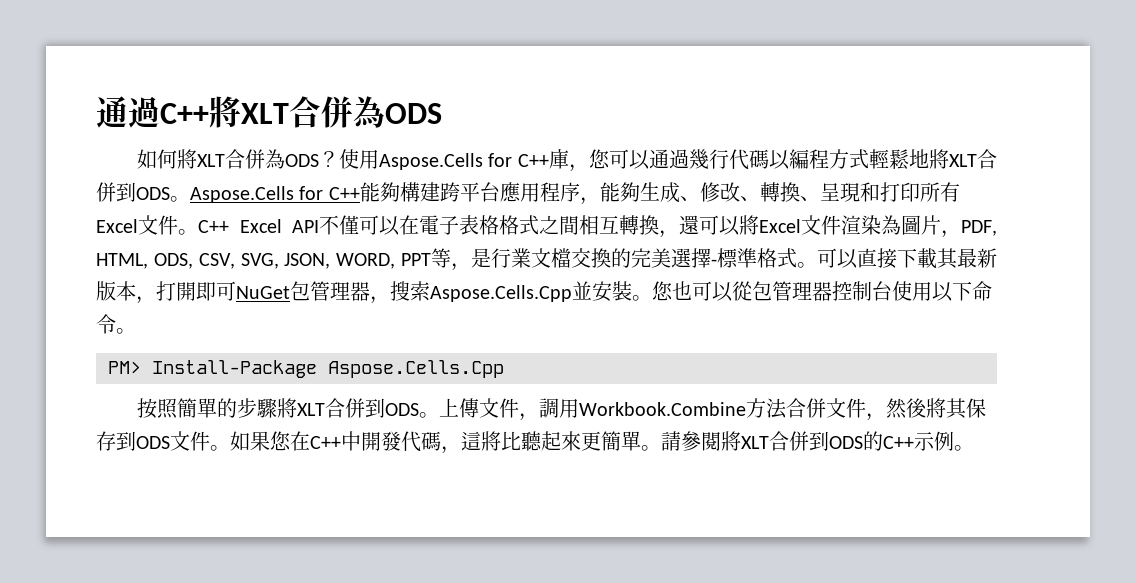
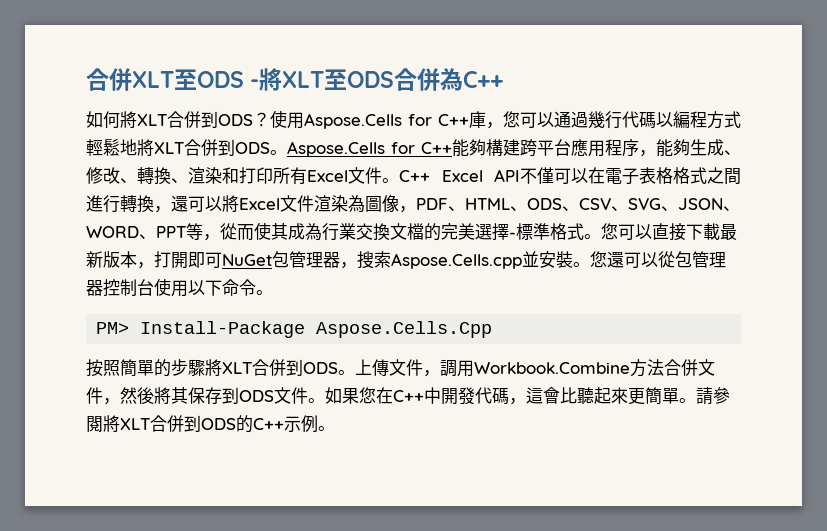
- 通過C++將XLT合併為ODS
+ 合併XLT至ODS -將XLT至ODS合併為C++
- 如何將XLT合併為ODS？
+ 如何將XLT合併到ODS？
- Aspose.Cells for C++能夠構建跨平台應用程序，能夠生成、修改、轉換、呈現和打印所有Excel文件。
+ Aspose.Cells for C++能夠構建跨平台應用程序，能夠生成、修改、轉換、渲染和打印所有Excel文件。
- C++ Excel API不僅可以在電子表格格式之間相互轉換，還可以將Excel文件渲染為圖片，PDF, HTML, ODS, CSV, SVG, JSON, WORD, PPT等，是行業文檔交換的完美選擇-標準格式。
+ C++ Excel API不僅可以在電子表格格式之間進行轉換，還可以將Excel文件渲染為圖像，PDF、HTML、ODS、CSV、SVG、JSON、WORD、PPT等，從而使其成為行業交換文檔的完美選擇-標準格式。
- 可以直接下載其最新版本，打開即可NuGet包管理器，搜索Aspose.Cells.Cpp並安裝。
+ 您可以直接下載最新版本，打開即可NuGet包管理器，搜索Aspose.Cells.cpp並安裝。
- 您也可以從包管理器控制台使用以下命令。
+ 您還可以從包管理器控制台使用以下命令。
- 如果您在C++中開發代碼，這將比聽起來更簡單。
+ 如果您在C++中開發代碼，這會比聽起來更簡單。

